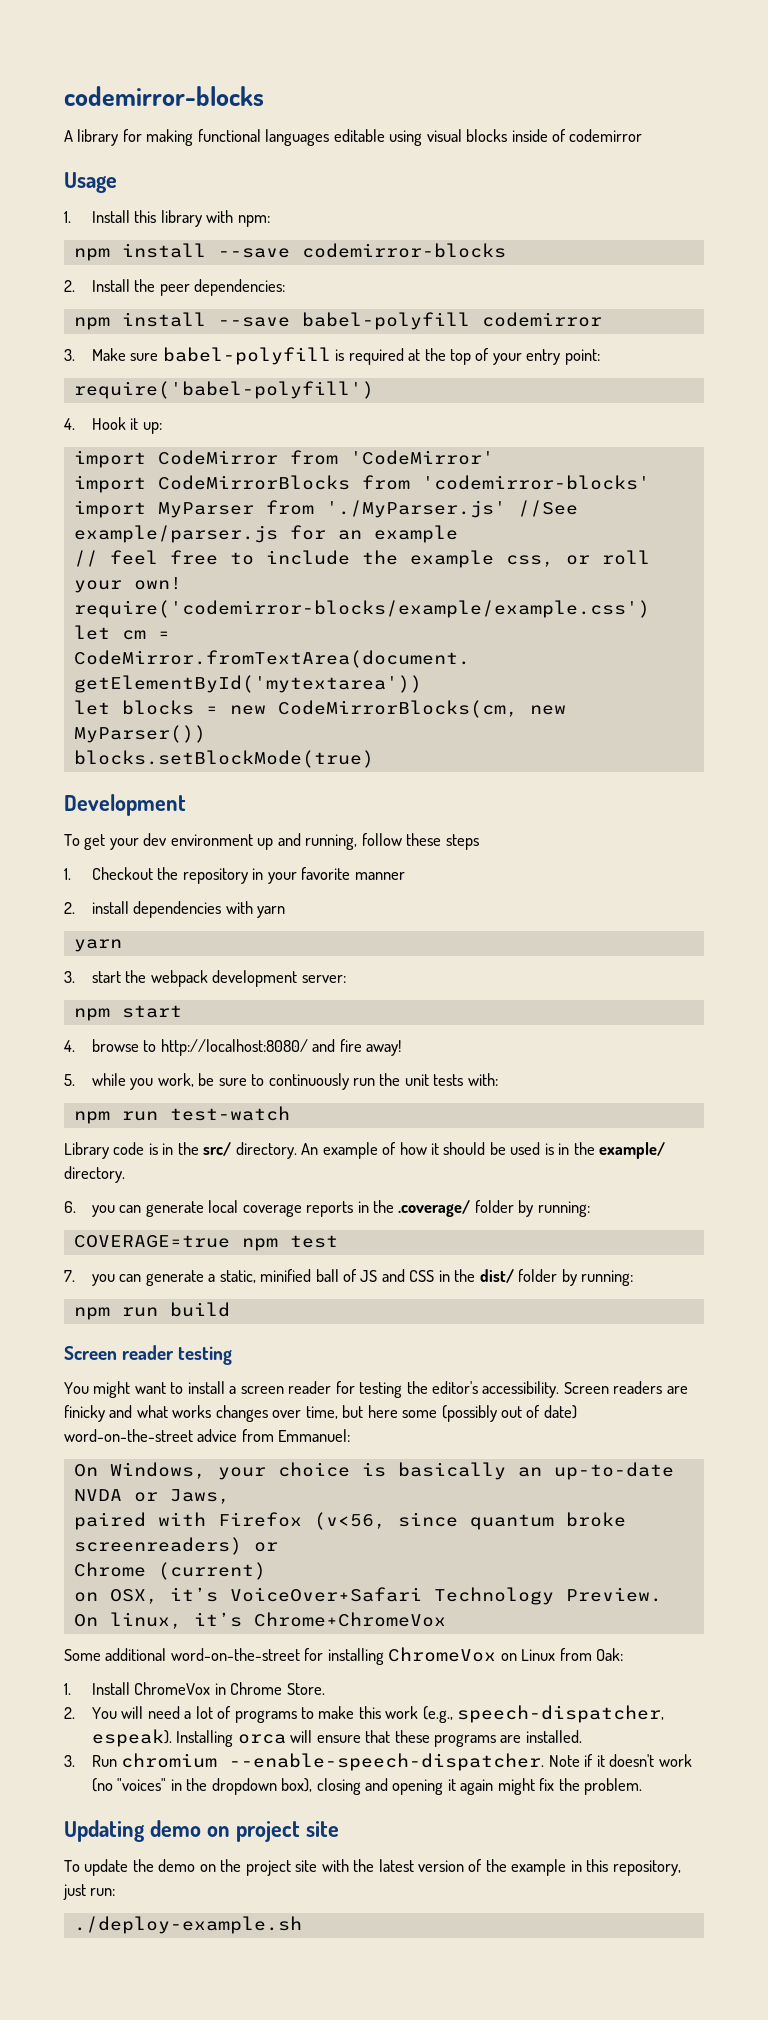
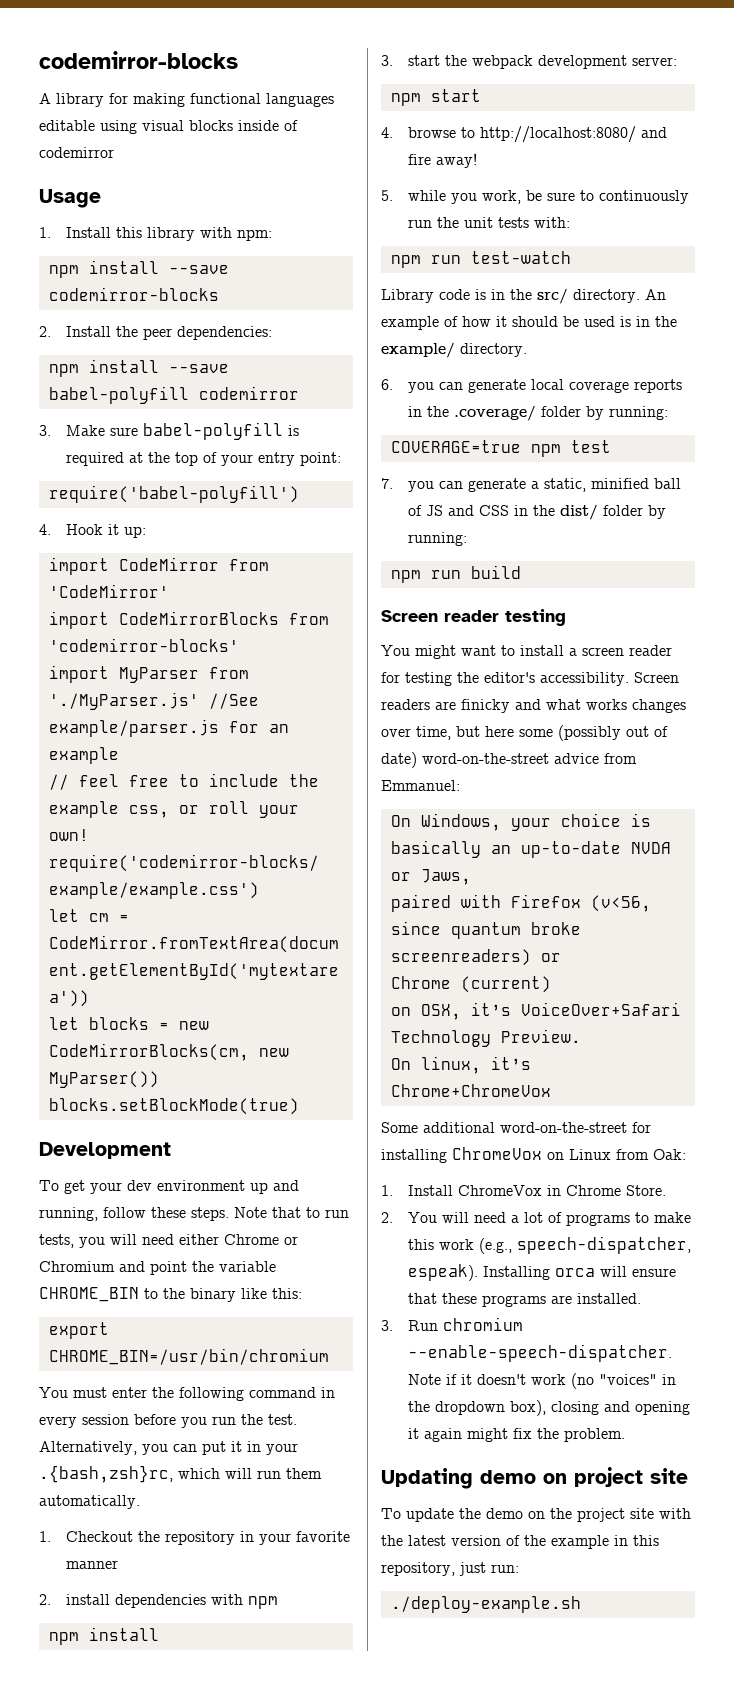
- To get your dev environment up and running, follow these steps
+ To get your dev environment up and running, follow these steps. Note that to run tests, you will need either Chrome or Chromium and point the variable CHROME_BIN to the binary like this:
+ export CHROME_BIN=/usr/bin/chromium
+ You must enter the following command in every session before you run the test. Alternatively, you can put it in your .{bash,zsh}rc, which will run them automatically.
- 2. install dependencies with yarn
- yarn
+ 2. install dependencies with npm
+ npm install

